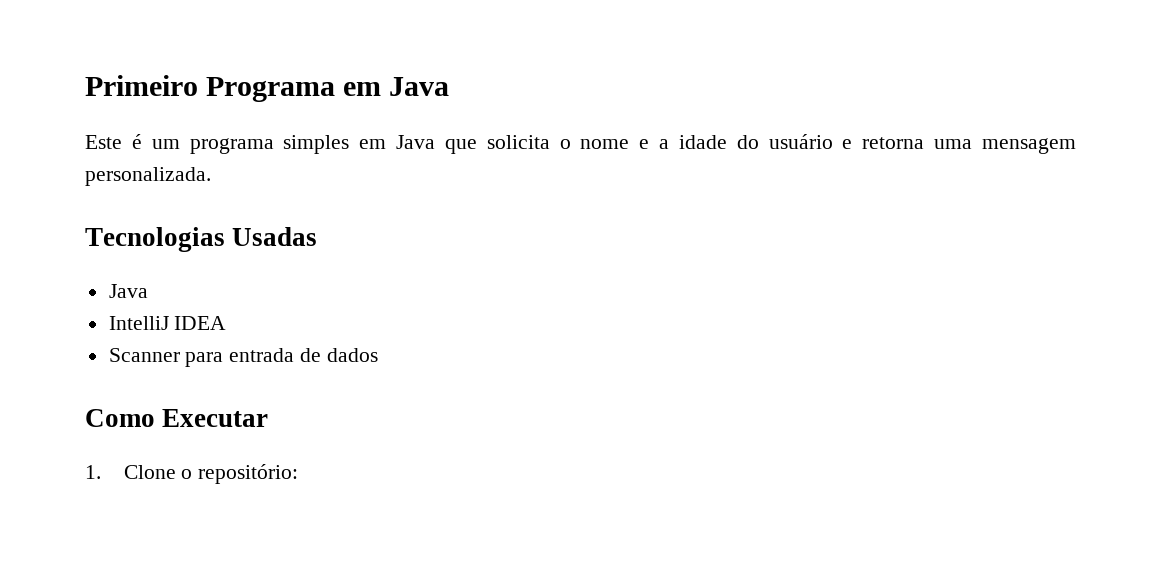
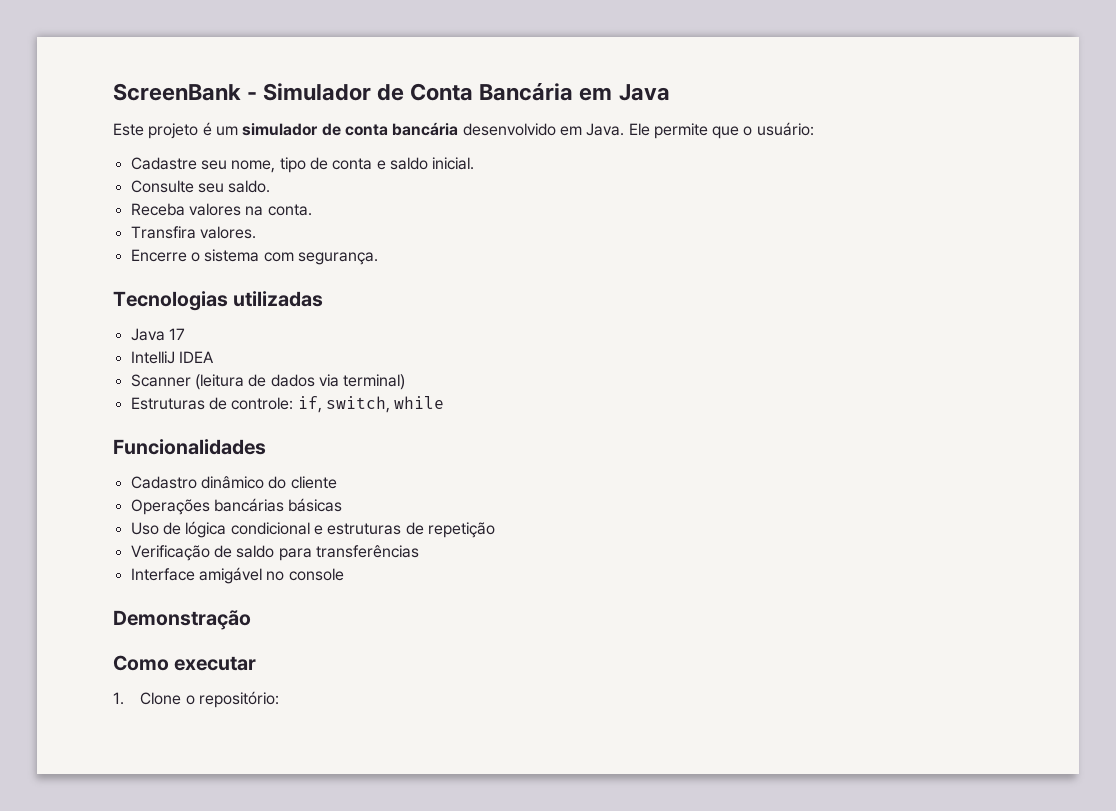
- Primeiro Programa em Java
+ ScreenBank - Simulador de Conta Bancária em Java
- Este é um programa simples em Java que solicita o nome e a idade do usuário e retorna uma mensagem personalizada.
+ Este projeto é um simulador de conta bancária desenvolvido em Java. Ele permite que o usuário:
+ Cadastre seu nome, tipo de conta e saldo inicial.
+ Consulte seu saldo.
+ Receba valores na conta.
+ Transfira valores.
+ Encerre o sistema com segurança.
- Tecnologias Usadas
- Java
+ Tecnologias utilizadas
+ Java 17
- Scanner para entrada de dados
+ Scanner (leitura de dados via terminal)
+ Estruturas de controle: if, switch, while
+ Funcionalidades
+ Cadastro dinâmico do cliente
+ Operações bancárias básicas
+ Uso de lógica condicional e estruturas de repetição
+ Verificação de saldo para transferências
+ Interface amigável no console
+ Demonstração
- Como Executar
+ Como executar

